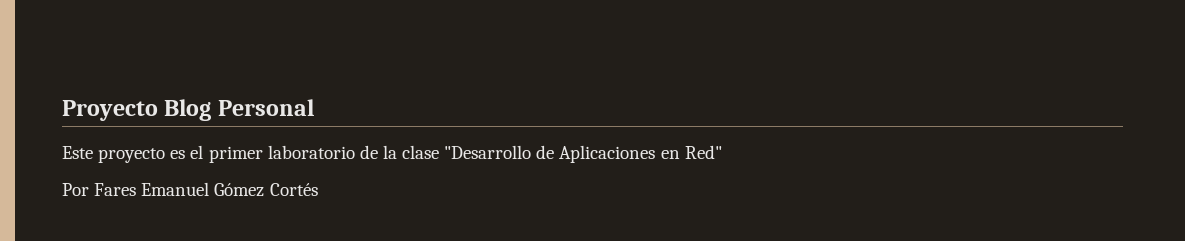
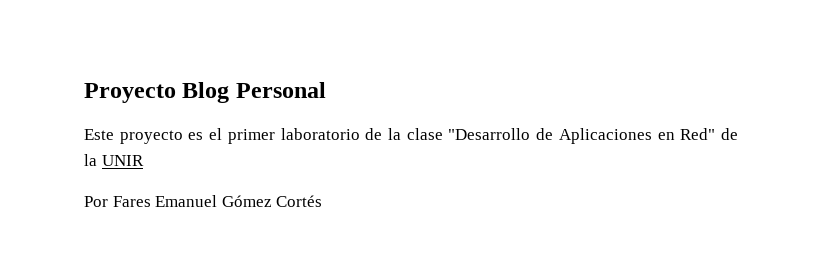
- Este proyecto es el primer laboratorio de la clase "Desarrollo de Aplicaciones en Red"
+ Este proyecto es el primer laboratorio de la clase "Desarrollo de Aplicaciones en Red" de la UNIR

